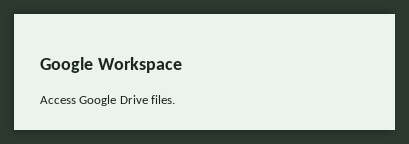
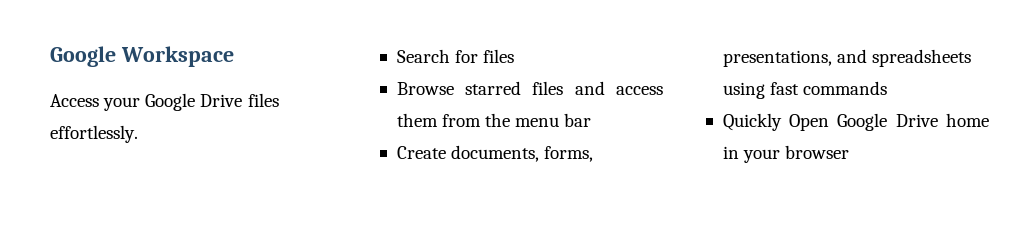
- Access Google Drive files.
+ Access your Google Drive files effortlessly.
+ Search for files
+ Browse starred files and access them from the menu bar
+ Create documents, forms, presentations, and spreadsheets using fast commands
+ Quickly Open Google Drive home in your browser

